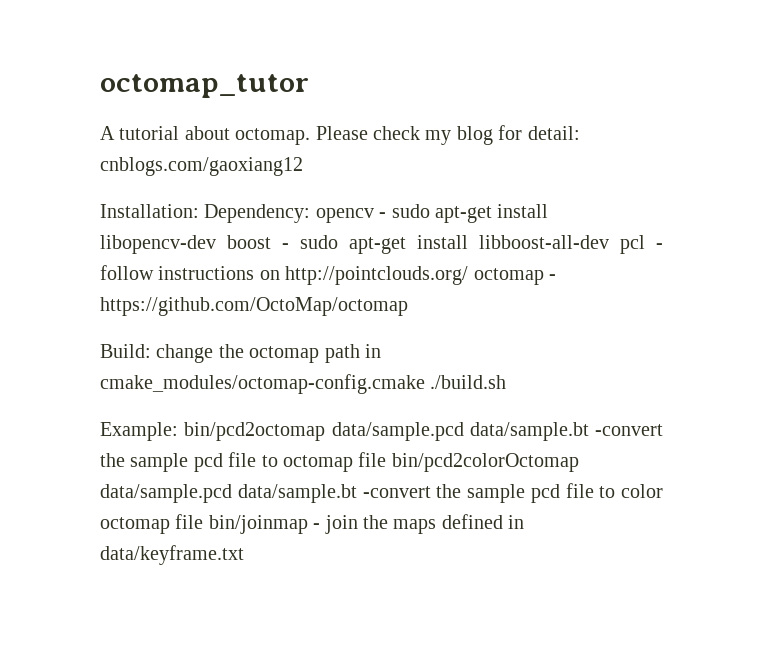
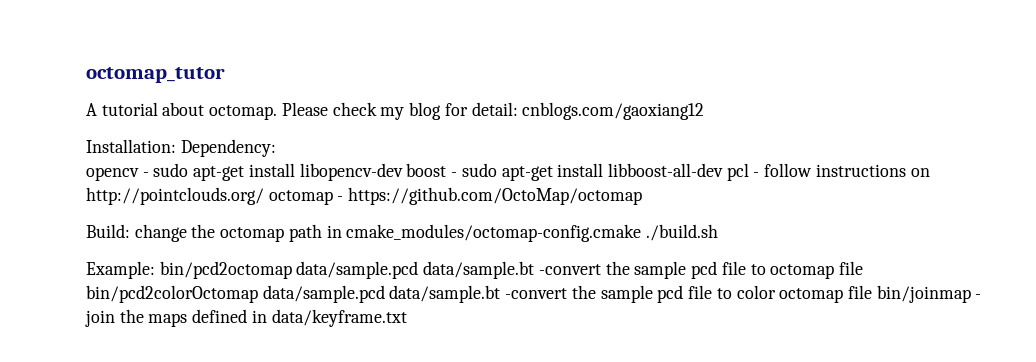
- Installation: Dependency: opencv - sudo apt-get install libopencv-dev boost - sudo apt-get install libboost-all-dev pcl - follow instructions on http://pointclouds.org/ octomap - https://github.com/OctoMap/octomap
+ Installation: Dependency:
+ opencv - sudo apt-get install libopencv-dev boost - sudo apt-get install libboost-all-dev pcl - follow instructions on http://pointclouds.org/ octomap - https://github.com/OctoMap/octomap

